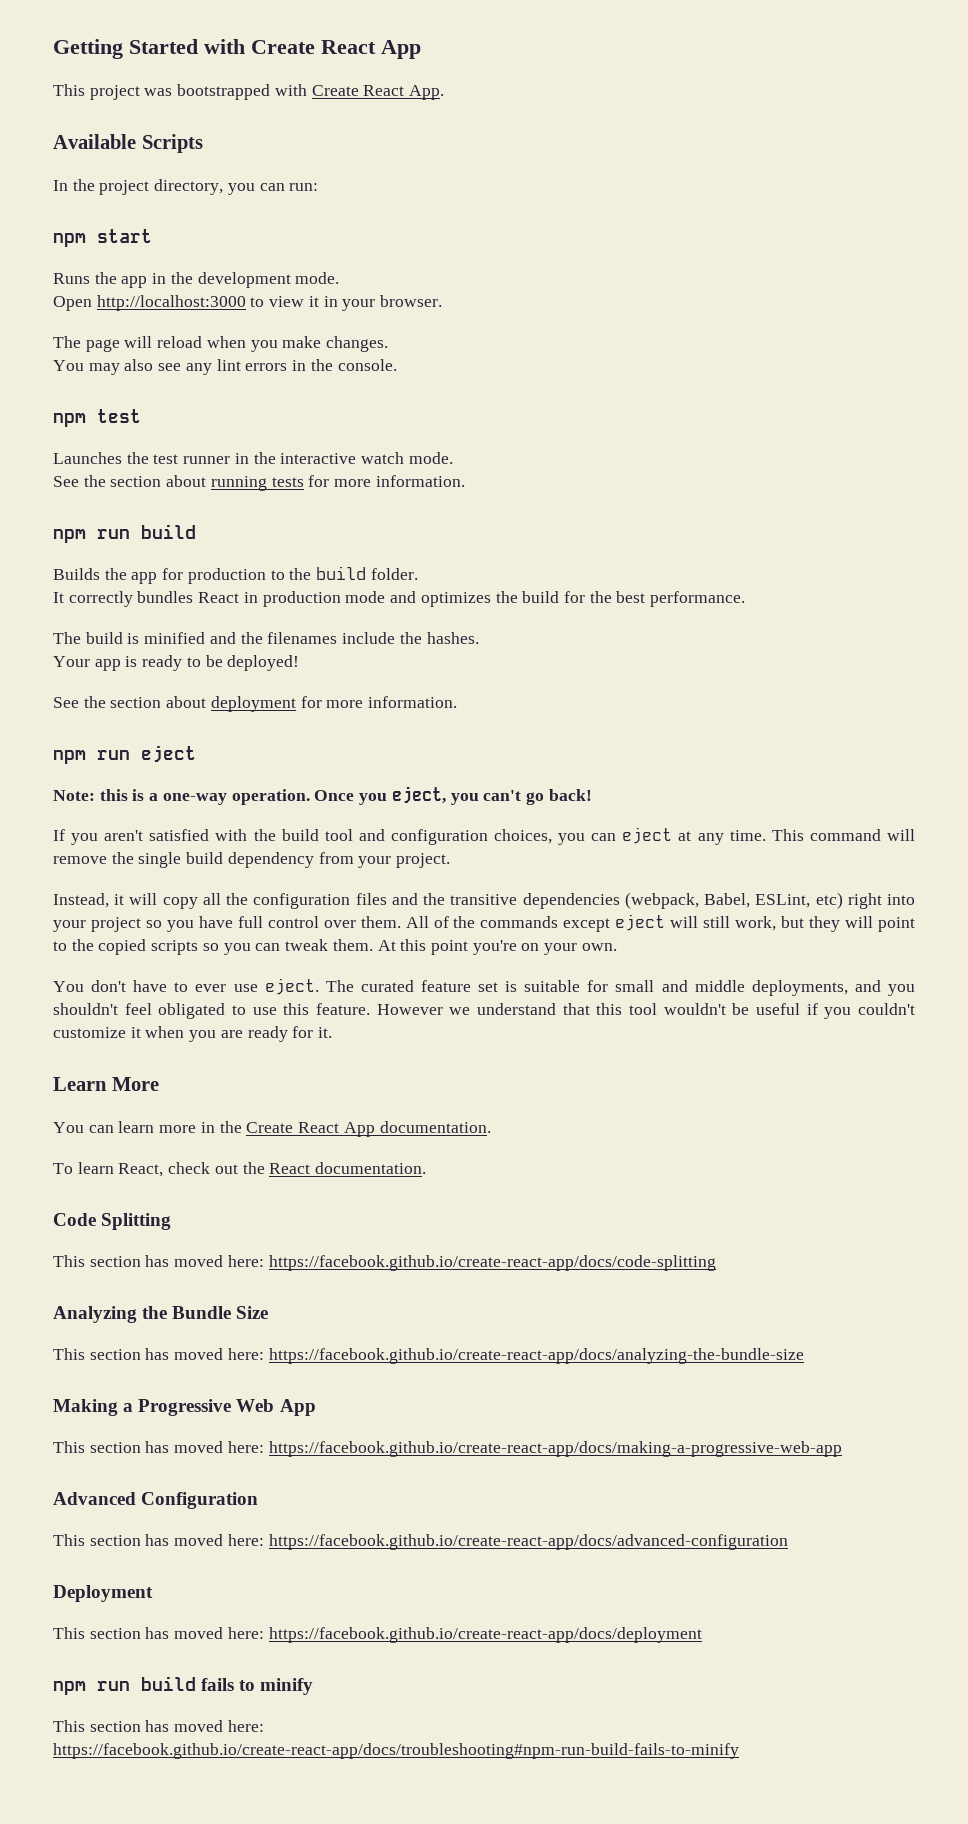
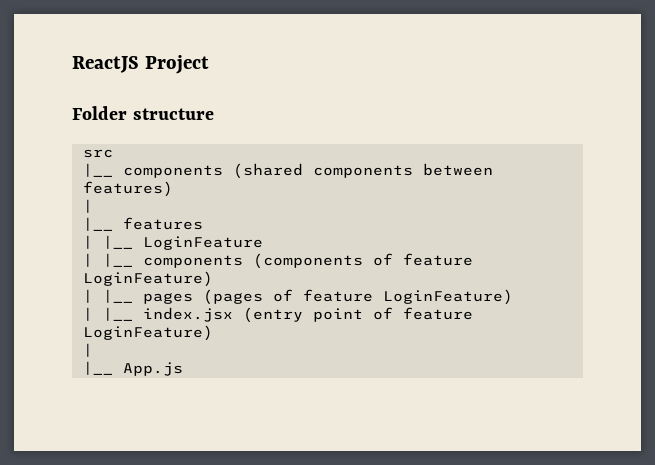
- Getting Started with Create React App
- This project was bootstrapped with Create React App.
- Available Scripts
- In the project directory, you can run:
- npm start
- Runs the app in the development mode.
- Open http://localhost:3000 to view it in your browser.
- The page will reload when you make changes.
- You may also see any lint errors in the console.
- npm test
- Launches the test runner in the interactive watch mode.
- See the section about running tests for more information.
- npm run build
- Builds the app for production to the build folder.
- It correctly bundles React in production mode and optimizes the build for the best performance.
- The build is minified and the filenames include the hashes.
- Your app is ready to be deployed!
- See the section about deployment for more information.
- npm run eject
- Note: this is a one-way operation. Once you eject, you can't go back!
- If you aren't satisfied with the build tool and configuration choices, you can eject at any time. This command will remove the single build dependency from your project.
- Instead, it will copy all the configuration files and the transitive dependencies (webpack, Babel, ESLint, etc) right into your project so you have full control over them. All of the commands except eject will still work, but they will point to the copied scripts so you can tweak them. At this point you're on your own.
- You don't have to ever use eject. The curated feature set is suitable for small and middle deployments, and you shouldn't feel obligated to use this feature. However we understand that this tool wouldn't be useful if you couldn't customize it when you are ready for it.
- Learn More
- You can learn more in the Create React App documentation.
- To learn React, check out the React documentation.
- Code Splitting
- This section has moved here: https://facebook.github.io/create-react-app/docs/code-splitting
- Analyzing the Bundle Size
- This section has moved here: https://facebook.github.io/create-react-app/docs/analyzing-the-bundle-size
- Making a Progressive Web App
- This section has moved here: https://facebook.github.io/create-react-app/docs/making-a-progressive-web-app
- Advanced Configuration
- This section has moved here: https://facebook.github.io/create-react-app/docs/advanced-configuration
- Deployment
- This section has moved here: https://facebook.github.io/create-react-app/docs/deployment
- npm run build fails to minify
- This section has moved here: https://facebook.github.io/create-react-app/docs/troubleshooting#npm-run-build-fails-to-minify
+ ReactJS Project
+ Folder structure
+ src
+ |__ components (shared components between features)
+ |
+ |__ features
+ | |__ LoginFeature
+ | |__ components (components of feature LoginFeature)
+ | |__ pages (pages of feature LoginFeature)
+ | |__ index.jsx (entry point of feature LoginFeature)
+ |
+ |__ App.js

